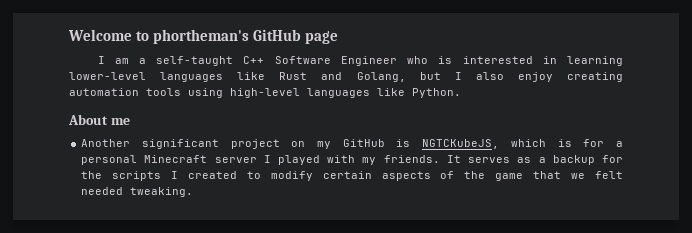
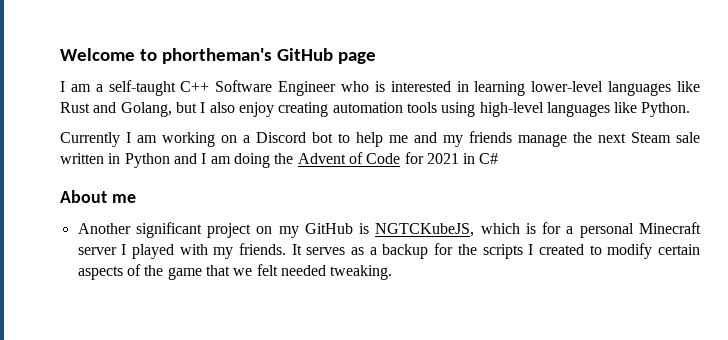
+ Currently I am working on a Discord bot to help me and my friends manage the next Steam sale written in Python and I am doing the Advent of Code for 2021 in C#

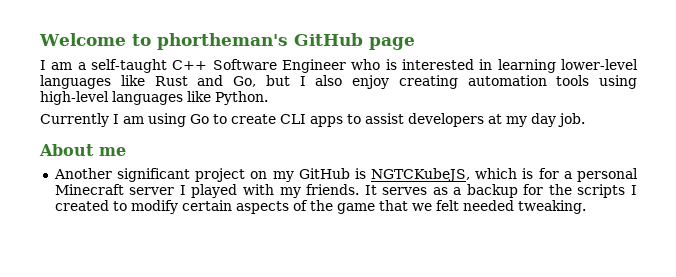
- I am a self-taught C++ Software Engineer who is interested in learning lower-level languages like Rust and Golang, but I also enjoy creating automation tools using high-level languages like Python.
+ I am a self-taught C++ Software Engineer who is interested in learning lower-level languages like Rust and Go, but I also enjoy creating automation tools using high-level languages like Python.
- Currently I am working on a Discord bot to help me and my friends manage the next Steam sale written in Python and I am doing the Advent of Code for 2021 in C#
+ Currently I am using Go to create CLI apps to assist developers at my day job.

